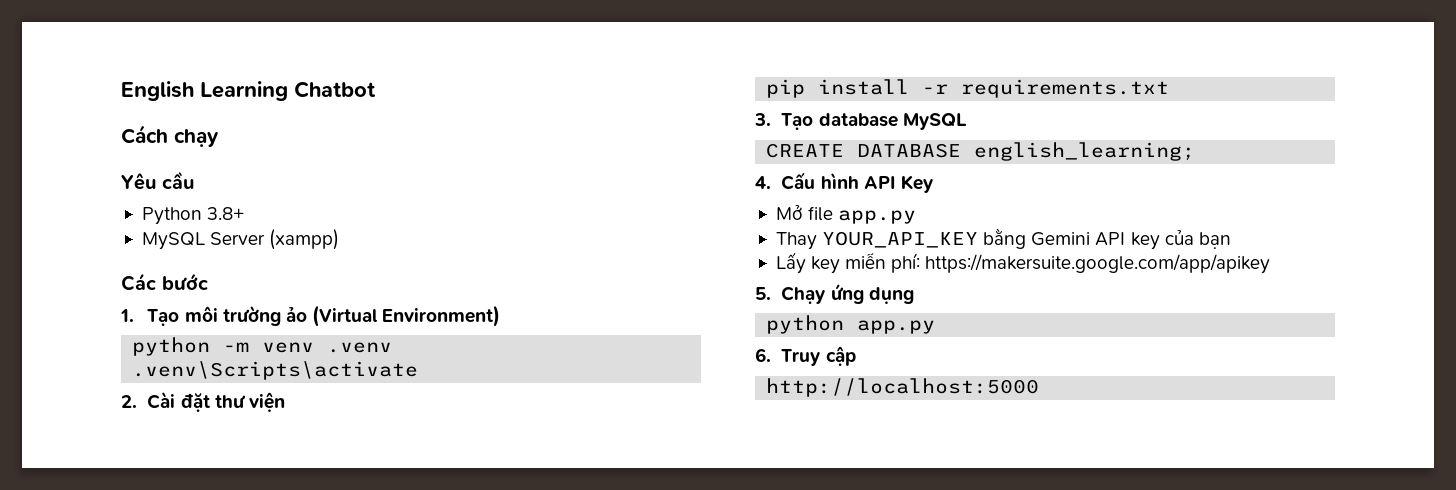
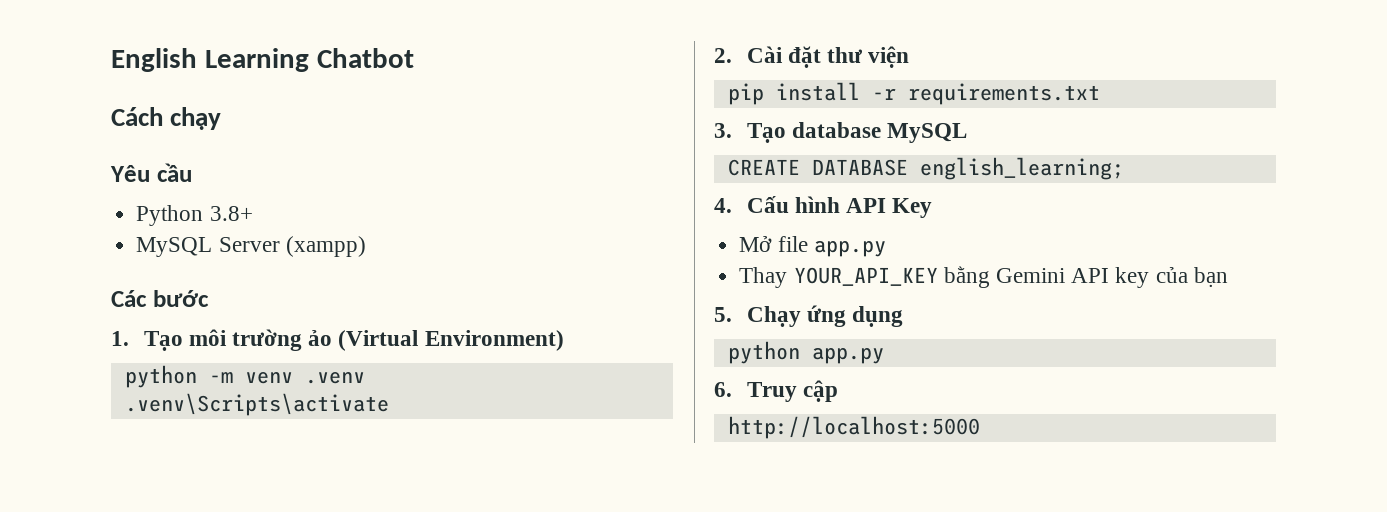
- Lấy key miễn phí: https://makersuite.google.com/app/apikey

